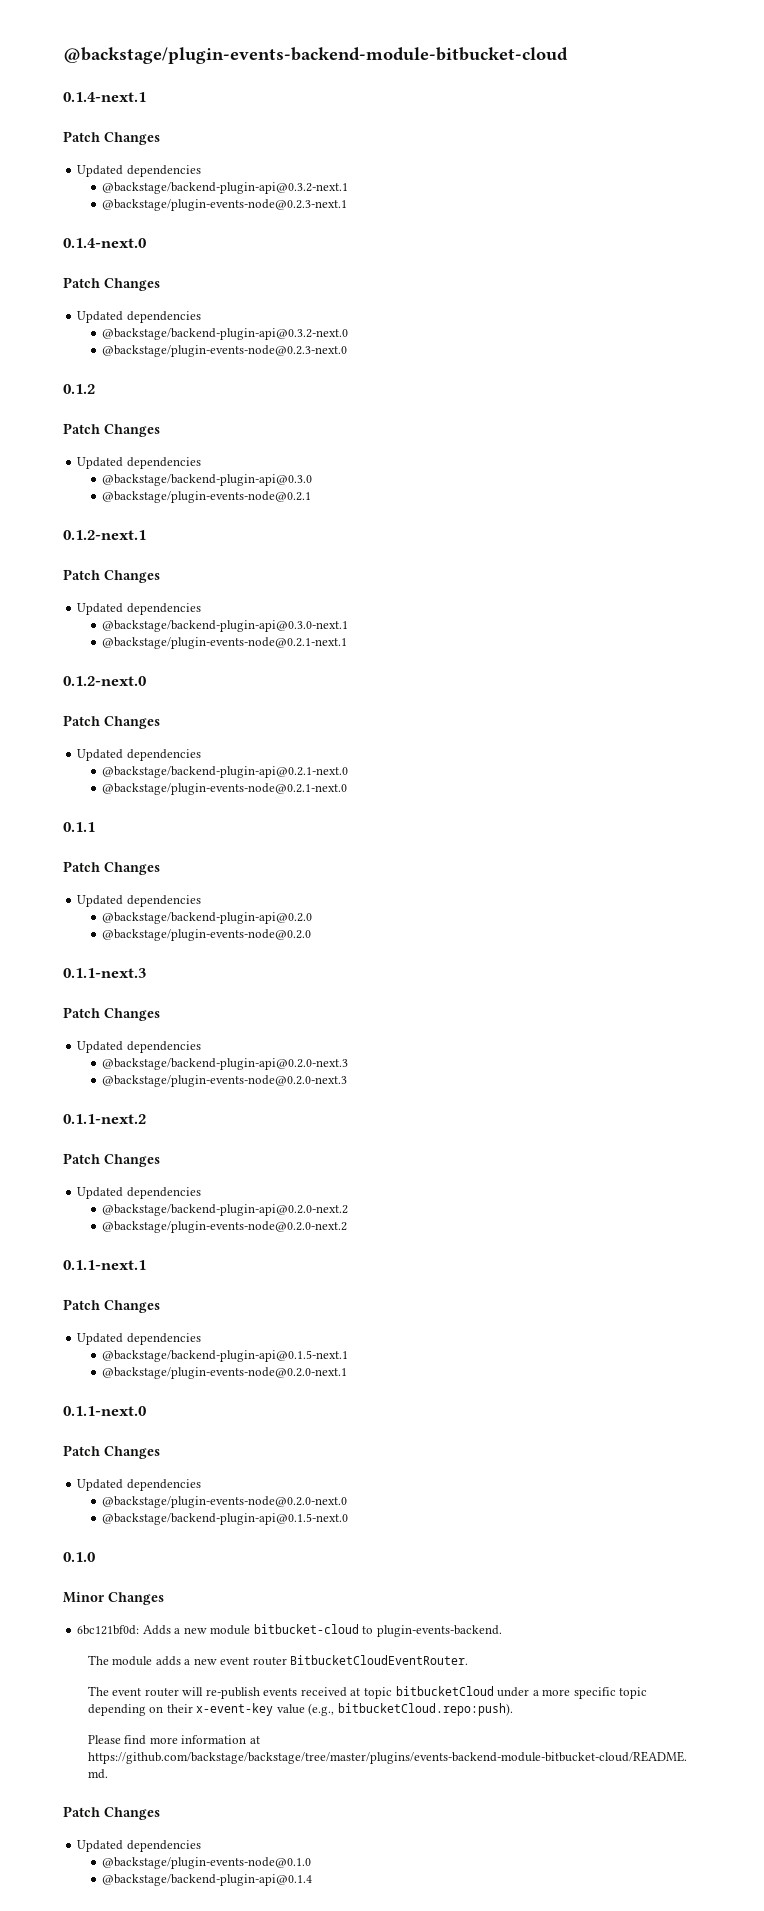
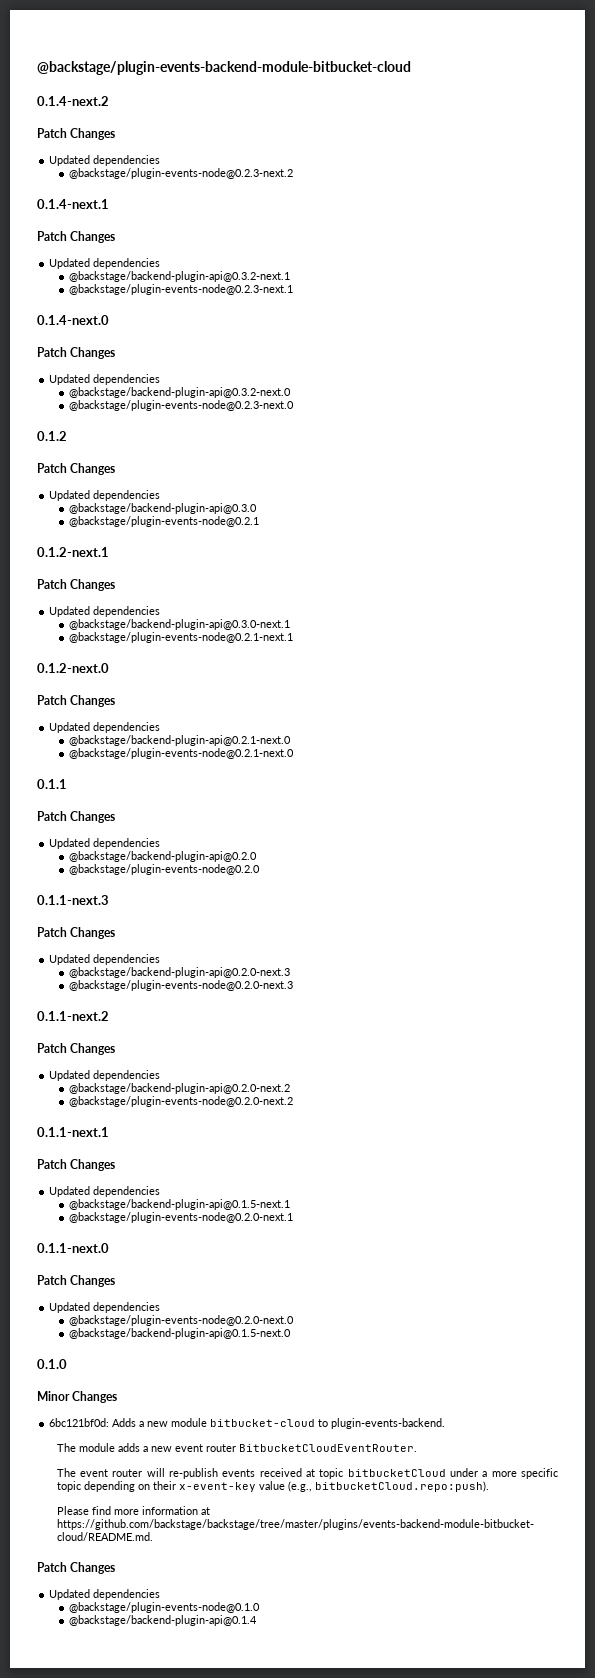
+ 0.1.4-next.2
+ Patch Changes
+ Updated dependencies
+ @backstage/plugin-events-node@0.2.3-next.2

